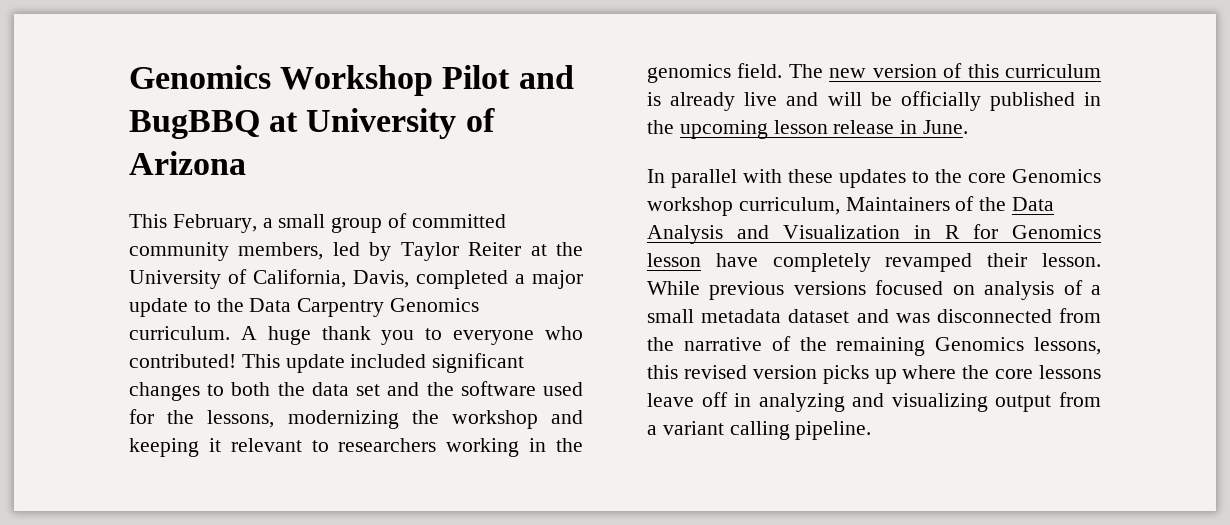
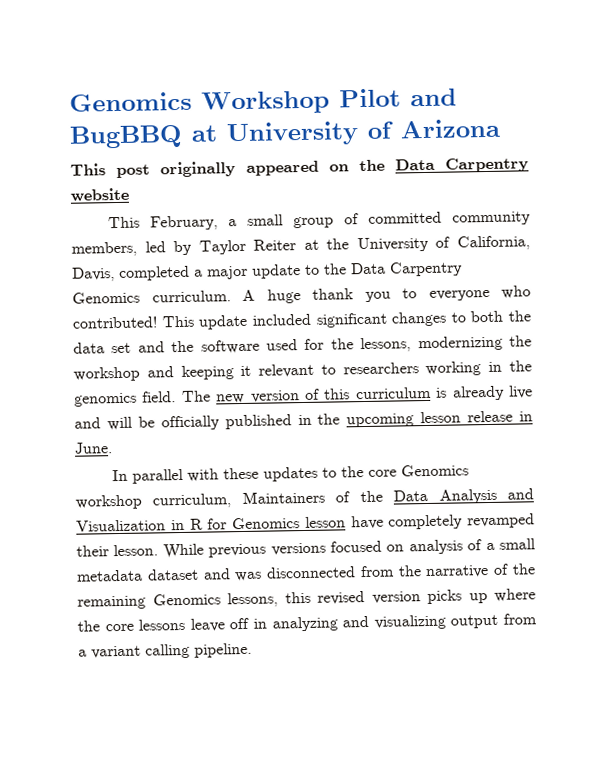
+ This post originally appeared on the Data Carpentry website

